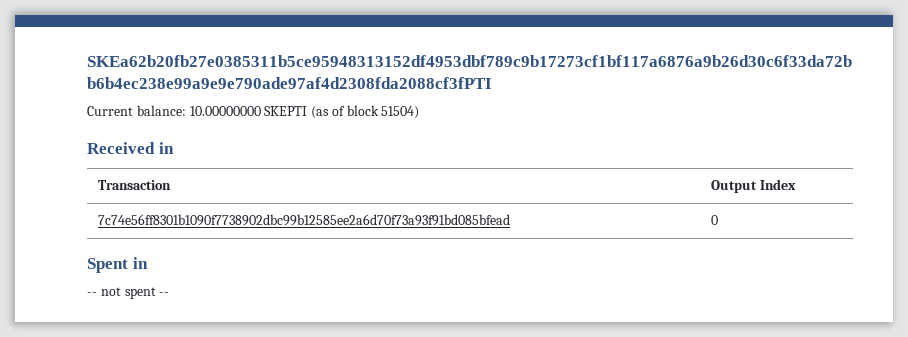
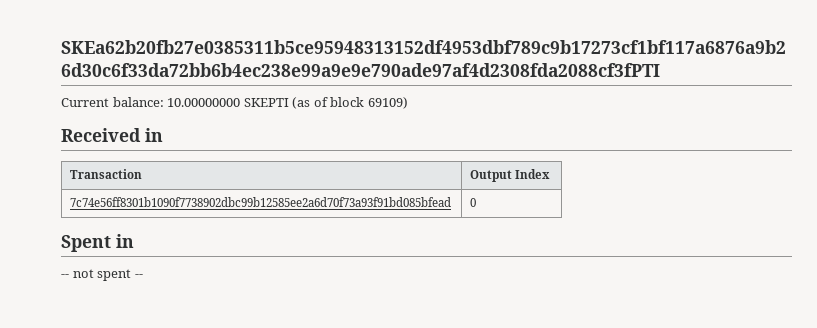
- Current balance: 10.00000000 SKEPTI (as of block 51504)
+ Current balance: 10.00000000 SKEPTI (as of block 69109)

